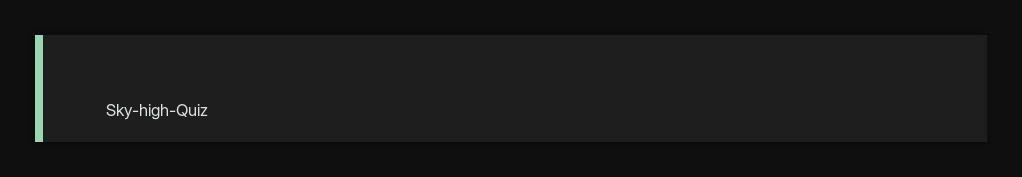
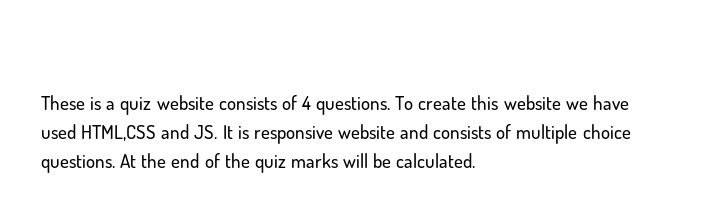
- Sky-high-Quiz
+ These is a quiz website consists of 4 questions. To create this website we have used HTML,CSS and JS. It is responsive website and consists of multiple choice questions. At the end of the quiz marks will be calculated.

